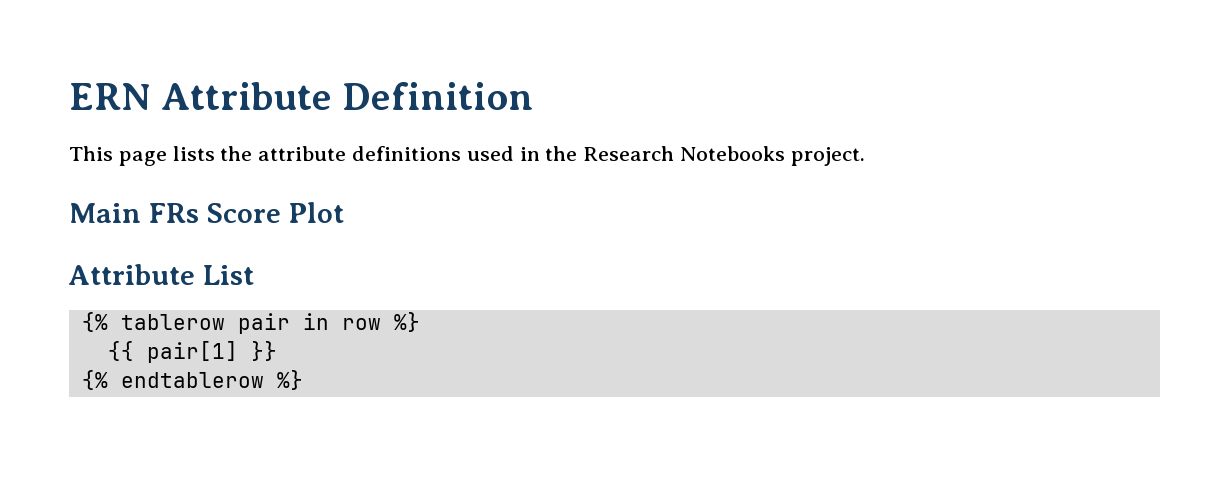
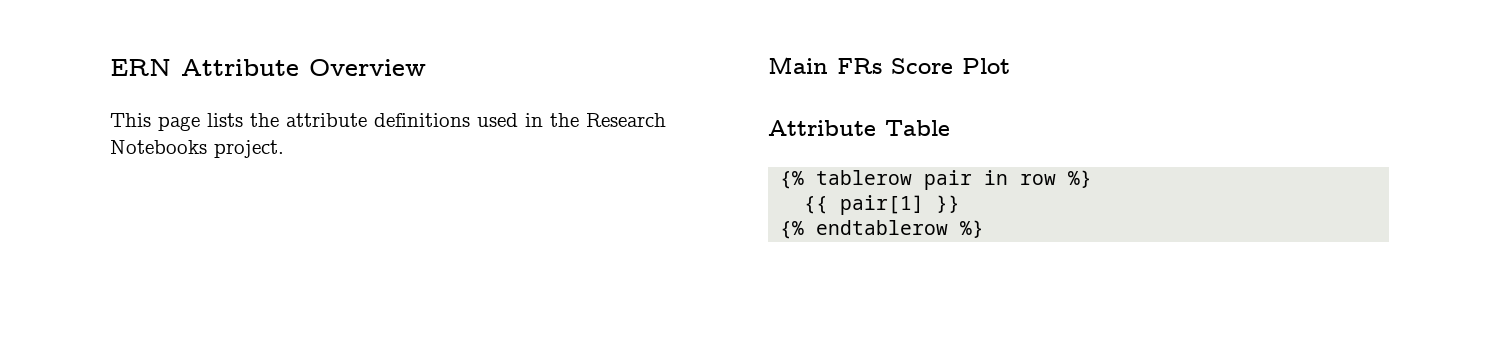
- ERN Attribute Definition
+ ERN Attribute Overview
- Attribute List
+ Attribute Table

